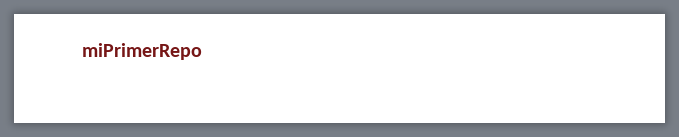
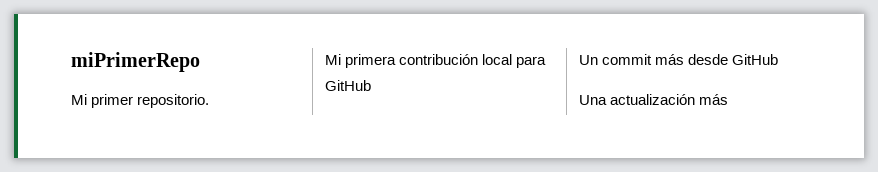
+ Mi primer repositorio.
+ Mi primera contribución local para GitHub
+ Un commit más desde GitHub
+ Una actualización más

